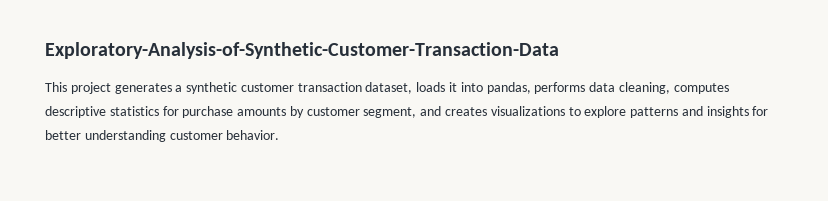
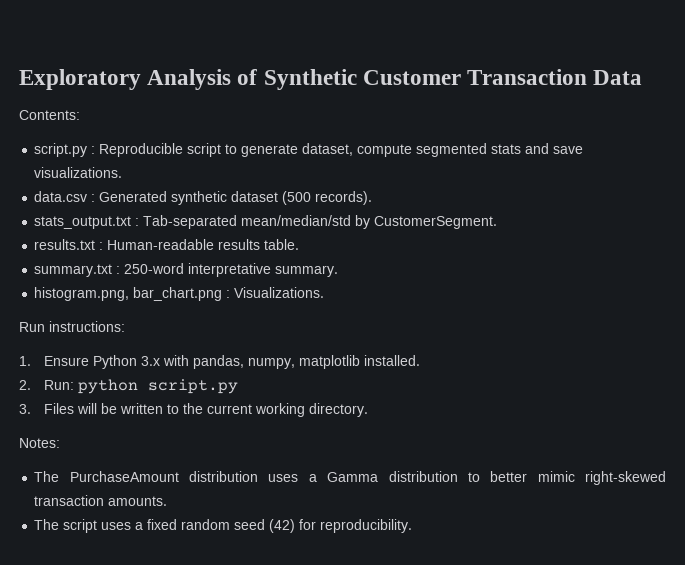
- Exploratory-Analysis-of-Synthetic-Customer-Transaction-Data
- This project generates a synthetic customer transaction dataset, loads it into pandas, performs data cleaning, computes descriptive statistics for purchase amounts by customer segment, and creates visualizations to explore patterns and insights for better understanding customer behavior.
+ Exploratory Analysis of Synthetic Customer Transaction Data
+ Contents:
+ script.py : Reproducible script to generate dataset, compute segmented stats and save visualizations.
+ data.csv : Generated synthetic dataset (500 records).
+ stats_output.txt : Tab-separated mean/median/std by CustomerSegment.
+ results.txt : Human-readable results table.
+ summary.txt : 250-word interpretative summary.
+ histogram.png, bar_chart.png : Visualizations.
+ Run instructions:
+ 1. Ensure Python 3.x with pandas, numpy, matplotlib installed.
+ 2. Run: python script.py
+ 3. Files will be written to the current working directory.
+ Notes:
+ The PurchaseAmount distribution uses a Gamma distribution to better mimic right-skewed transaction amounts.
+ The script uses a fixed random seed (42) for reproducibility.

